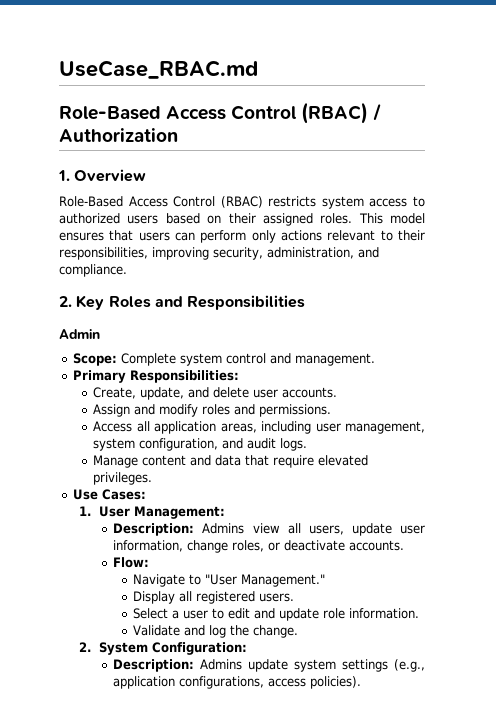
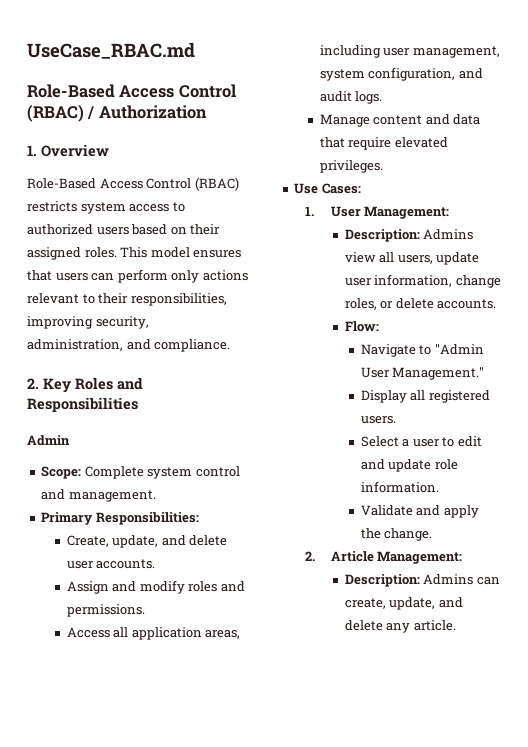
- Description: Admins view all users, update user information, change roles, or deactivate accounts.
+ Description: Admins view all users, update user information, change roles, or delete accounts.
- Navigate to "User Management."
+ Navigate to "Admin User Management."
- Validate and log the change.
+ Validate and apply the change.
- 2. System Configuration:
- Description: Admins update system settings (e.g., application configurations, access policies).
+ 2. Article Management:
+ Description: Admins can create, update, and delete any article.

